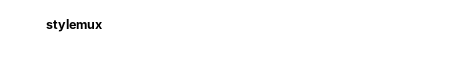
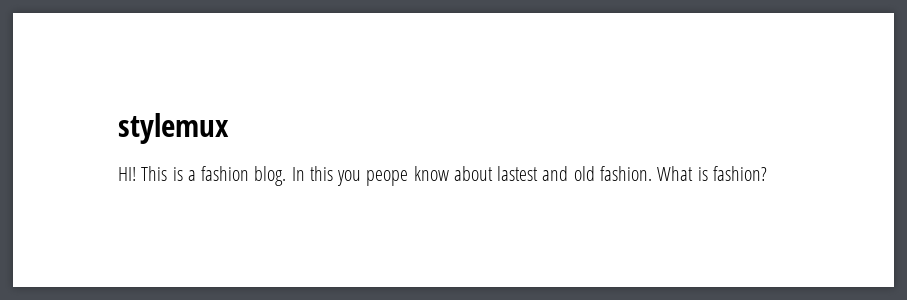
+ HI! This is a fashion blog. In this you peope know about lastest and old fashion. What is fashion?

